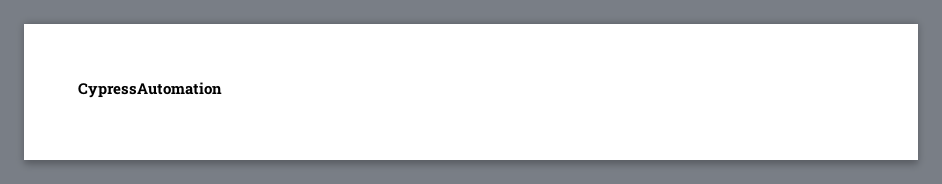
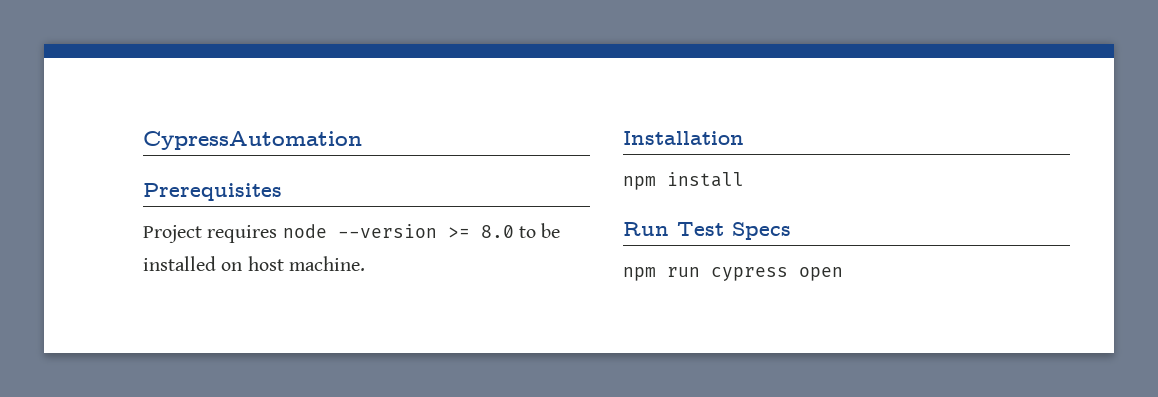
+ Prerequisites
+ Project requires node --version >= 8.0 to be installed on host machine.
+ Installation
+ npm install
+ Run Test Specs
+ npm run cypress open

